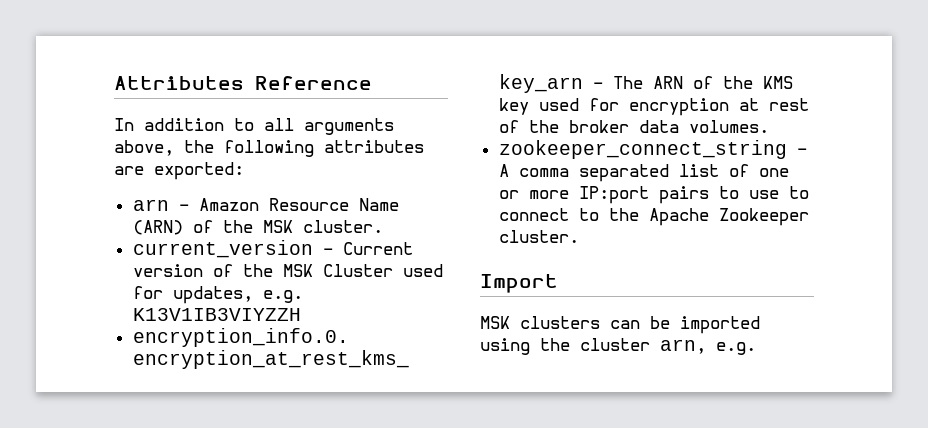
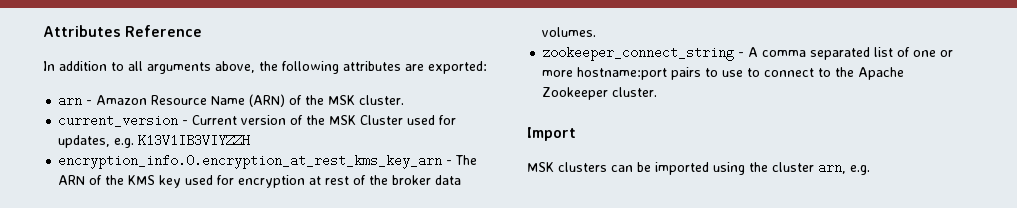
- zookeeper_connect_string - A comma separated list of one or more IP:port pairs to use to connect to the Apache Zookeeper cluster.
+ zookeeper_connect_string - A comma separated list of one or more hostname:port pairs to use to connect to the Apache Zookeeper cluster.

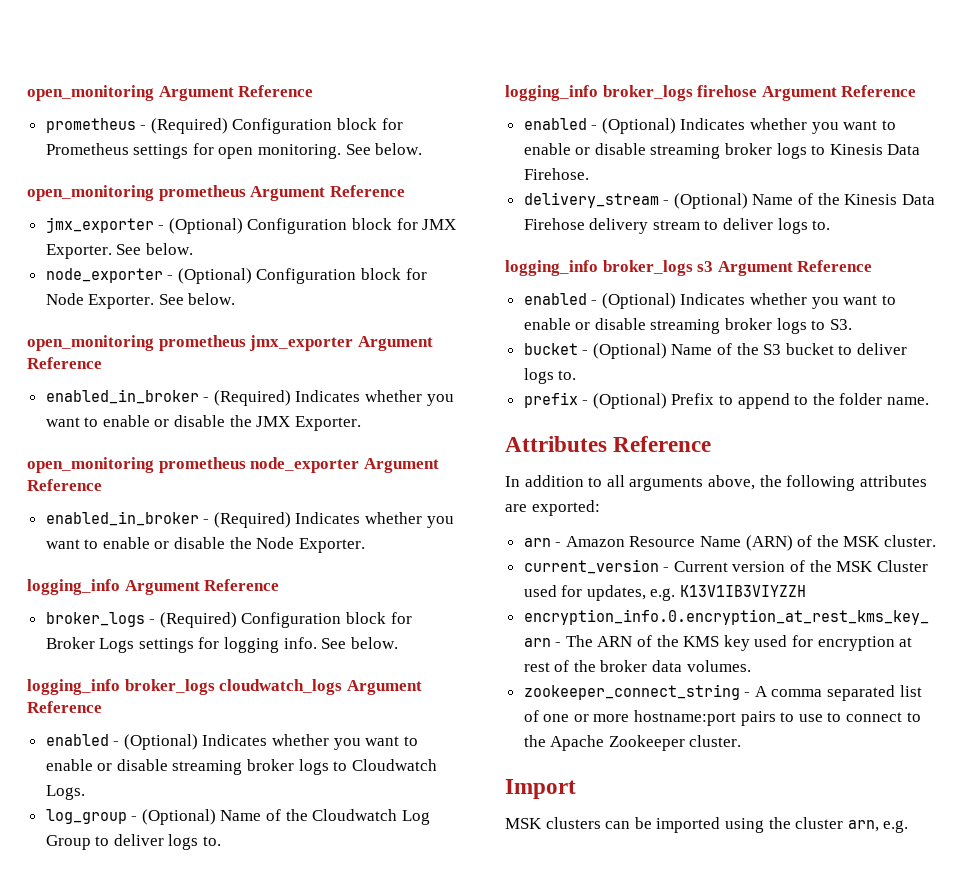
+ open_monitoring Argument Reference
+ prometheus - (Required) Configuration block for Prometheus settings for open monitoring. See below.
+ open_monitoring prometheus Argument Reference
+ jmx_exporter - (Optional) Configuration block for JMX Exporter. See below.
+ node_exporter - (Optional) Configuration block for Node Exporter. See below.
+ open_monitoring prometheus jmx_exporter Argument Reference
+ enabled_in_broker - (Required) Indicates whether you want to enable or disable the JMX Exporter.
+ open_monitoring prometheus node_exporter Argument Reference
+ enabled_in_broker - (Required) Indicates whether you want to enable or disable the Node Exporter.
+ logging_info Argument Reference
+ broker_logs - (Required) Configuration block for Broker Logs settings for logging info. See below.
+ logging_info broker_logs cloudwatch_logs Argument Reference
+ enabled - (Optional) Indicates whether you want to enable or disable streaming broker logs to Cloudwatch Logs.
+ log_group - (Optional) Name of the Cloudwatch Log Group to deliver logs to.
+ logging_info broker_logs firehose Argument Reference
+ enabled - (Optional) Indicates whether you want to enable or disable streaming broker logs to Kinesis Data Firehose.
+ delivery_stream - (Optional) Name of the Kinesis Data Firehose delivery stream to deliver logs to.
+ logging_info broker_logs s3 Argument Reference
+ enabled - (Optional) Indicates whether you want to enable or disable streaming broker logs to S3.
+ bucket - (Optional) Name of the S3 bucket to deliver logs to.
+ prefix - (Optional) Prefix to append to the folder name.

